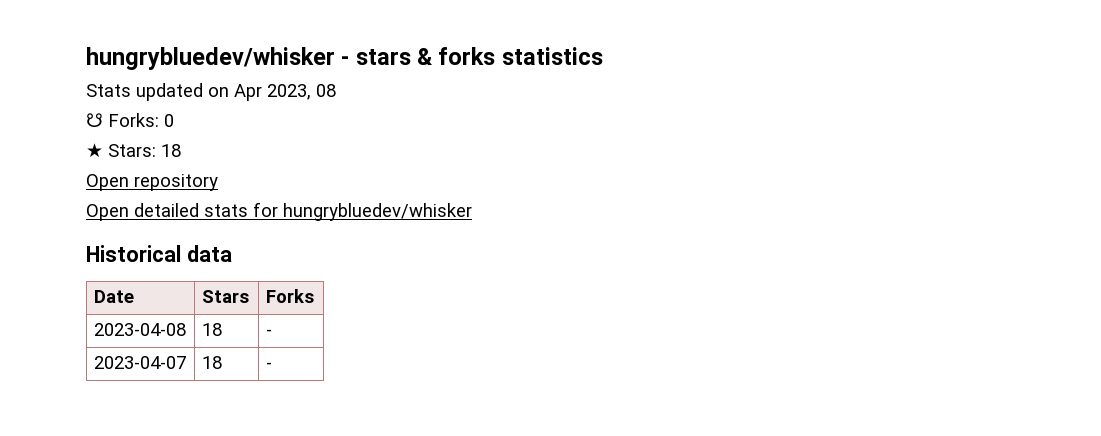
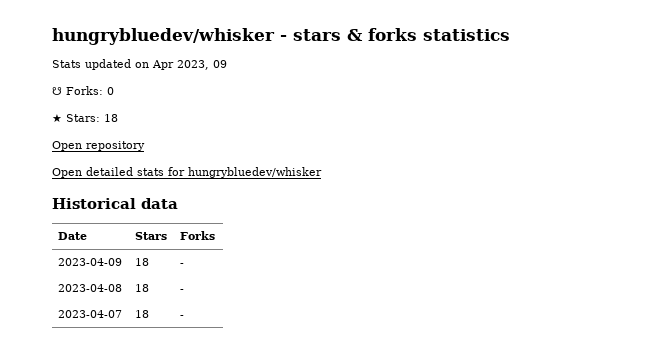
- Stats updated on Apr 2023, 08
+ Stats updated on Apr 2023, 09
+ 2023-04-09 | 18 | -

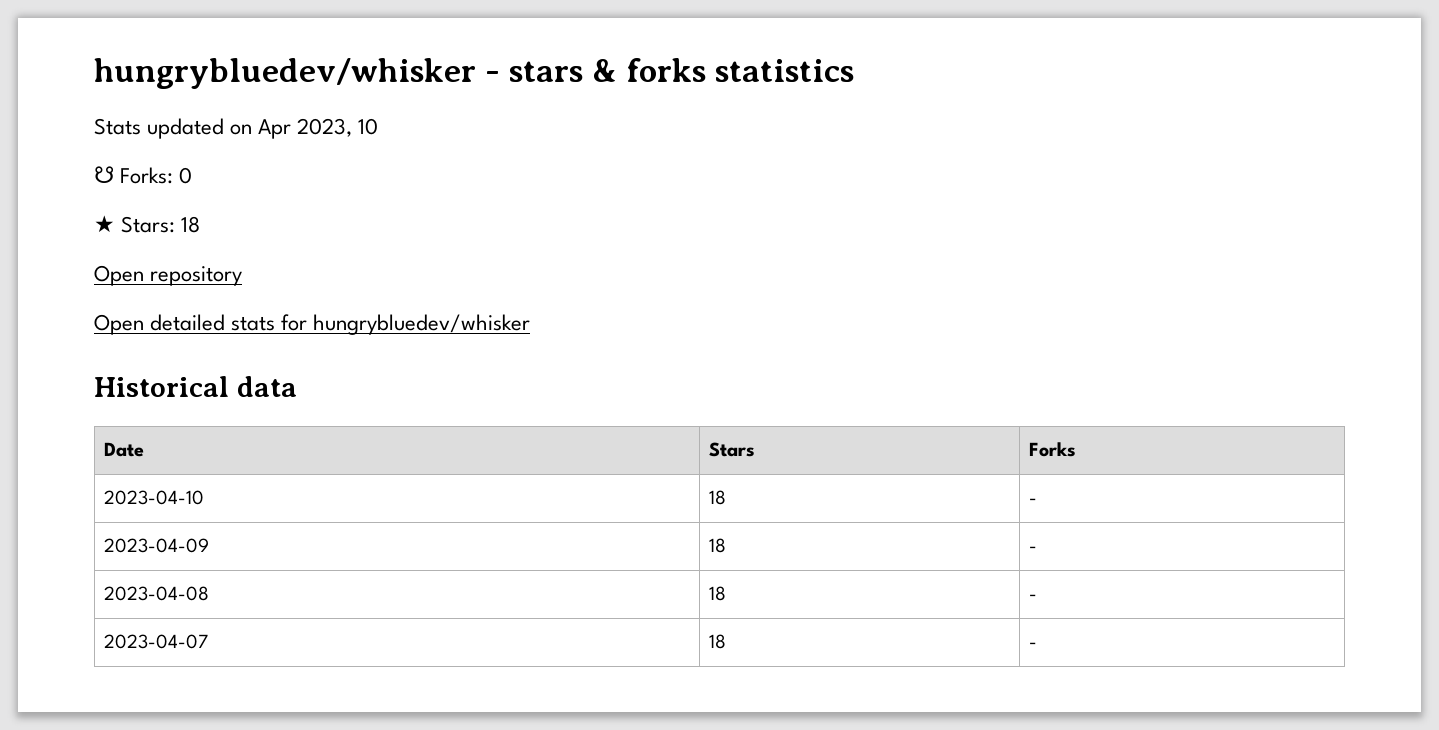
- Stats updated on Apr 2023, 09
+ Stats updated on Apr 2023, 10
+ 2023-04-10 | 18 | -

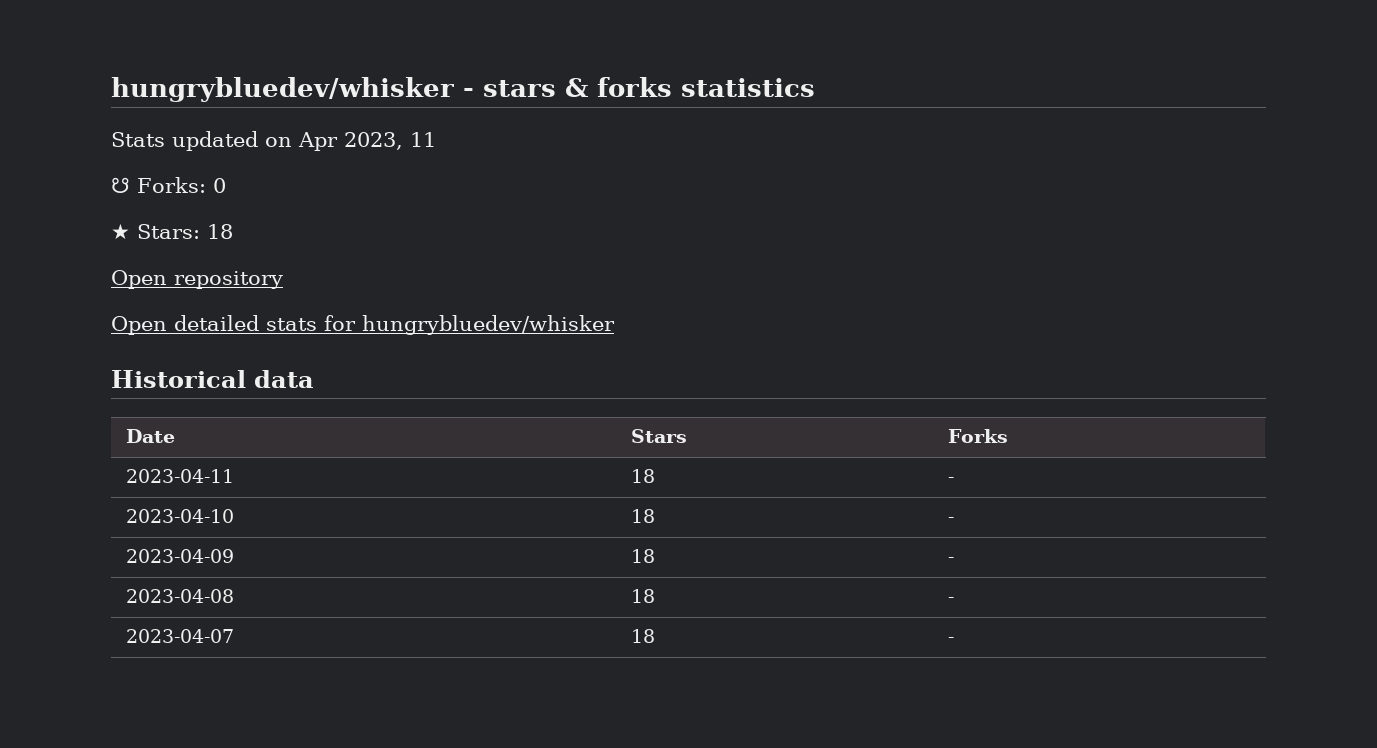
- Stats updated on Apr 2023, 10
+ Stats updated on Apr 2023, 11
+ 2023-04-11 | 18 | -

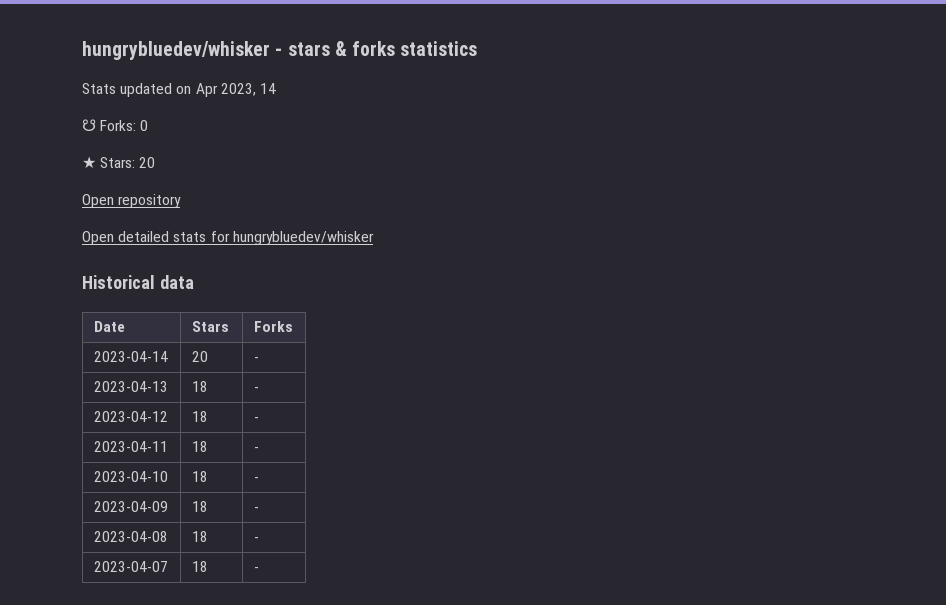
- Stats updated on Apr 2023, 11
+ Stats updated on Apr 2023, 14
- ★ Stars: 18
+ ★ Stars: 20
+ 2023-04-14 | 20 | -
+ 2023-04-13 | 18 | -
+ 2023-04-12 | 18 | -

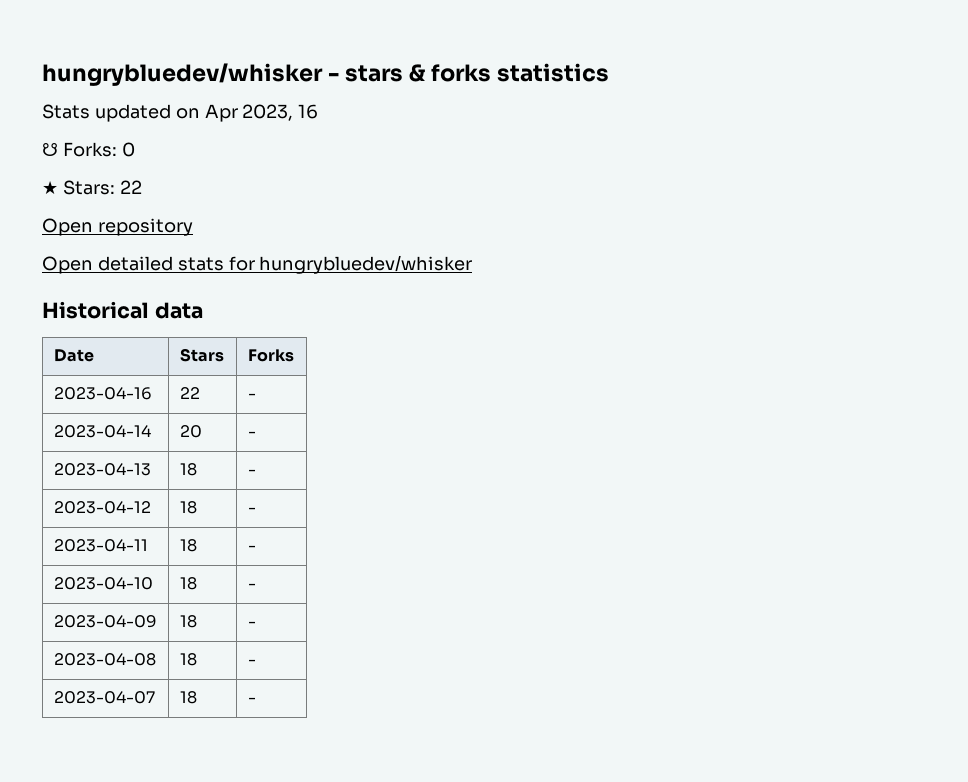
- Stats updated on Apr 2023, 14
+ Stats updated on Apr 2023, 16
- ★ Stars: 20
+ ★ Stars: 22
+ 2023-04-16 | 22 | -

